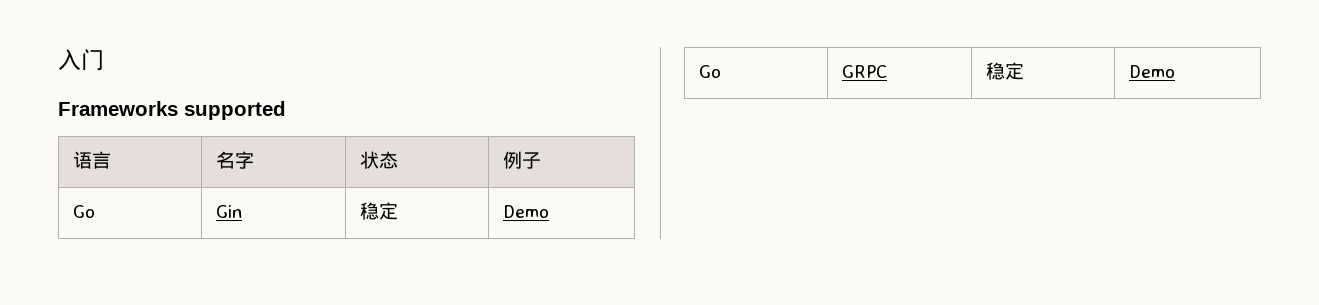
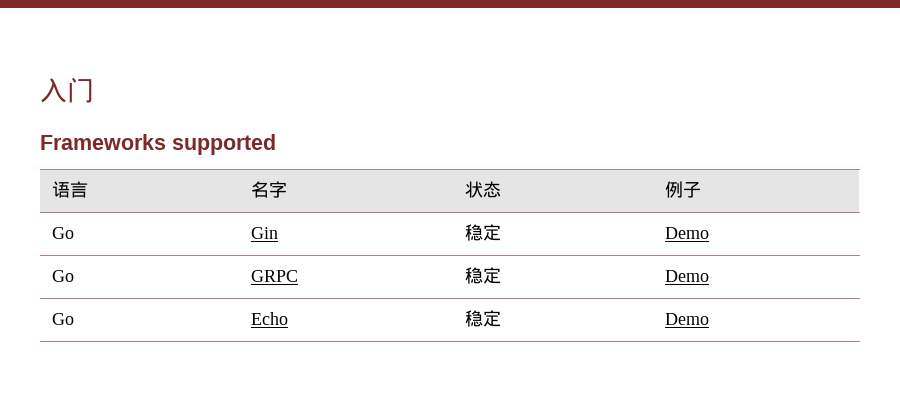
+ Go | Echo | 稳定 | Demo

